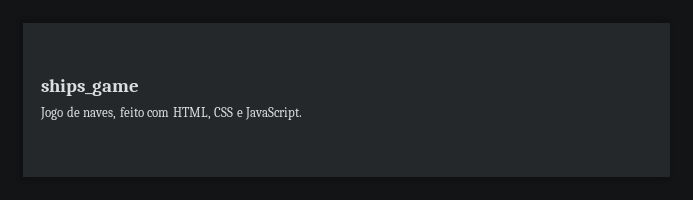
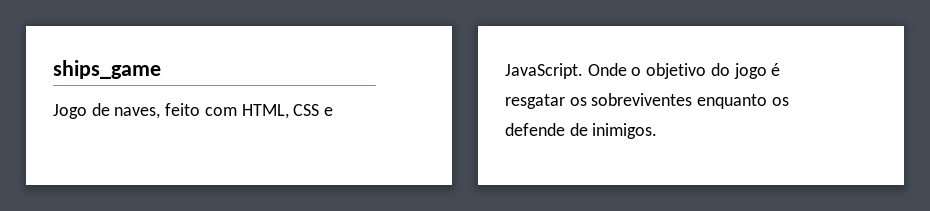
+ Onde o objetivo do jogo é resgatar os sobreviventes enquanto os defende de inimigos.

